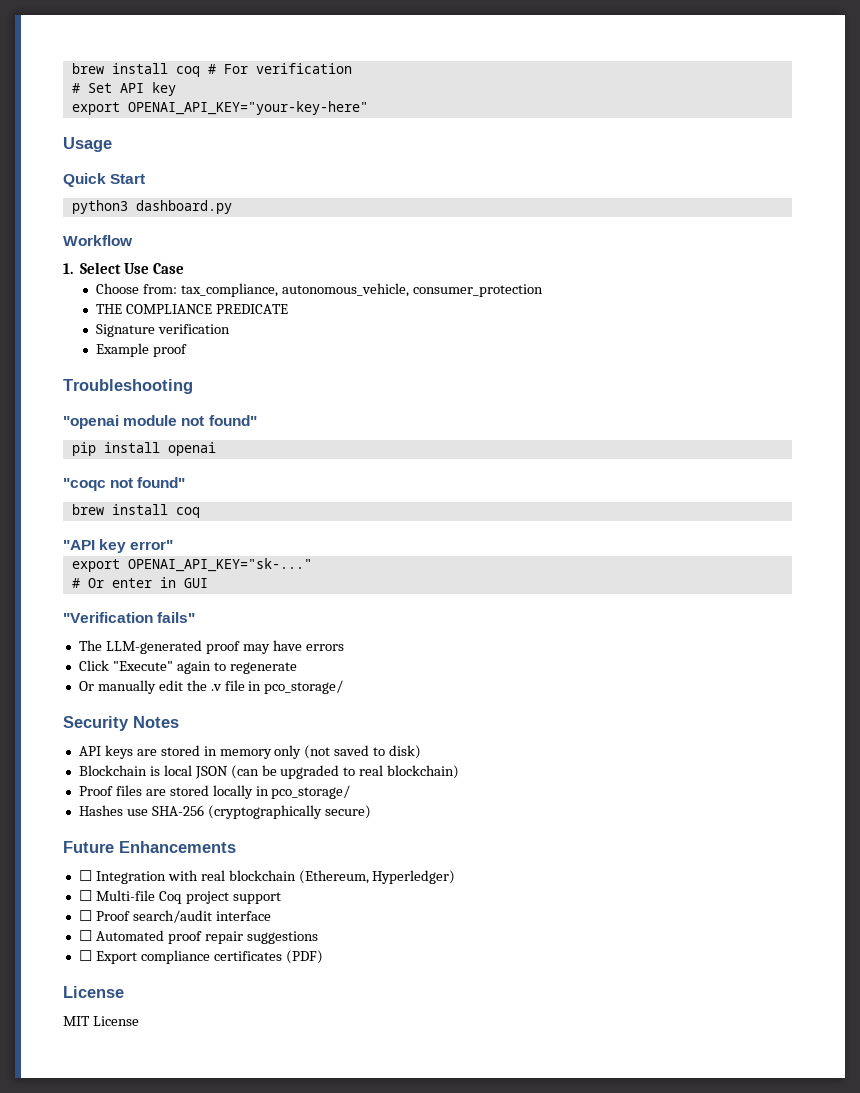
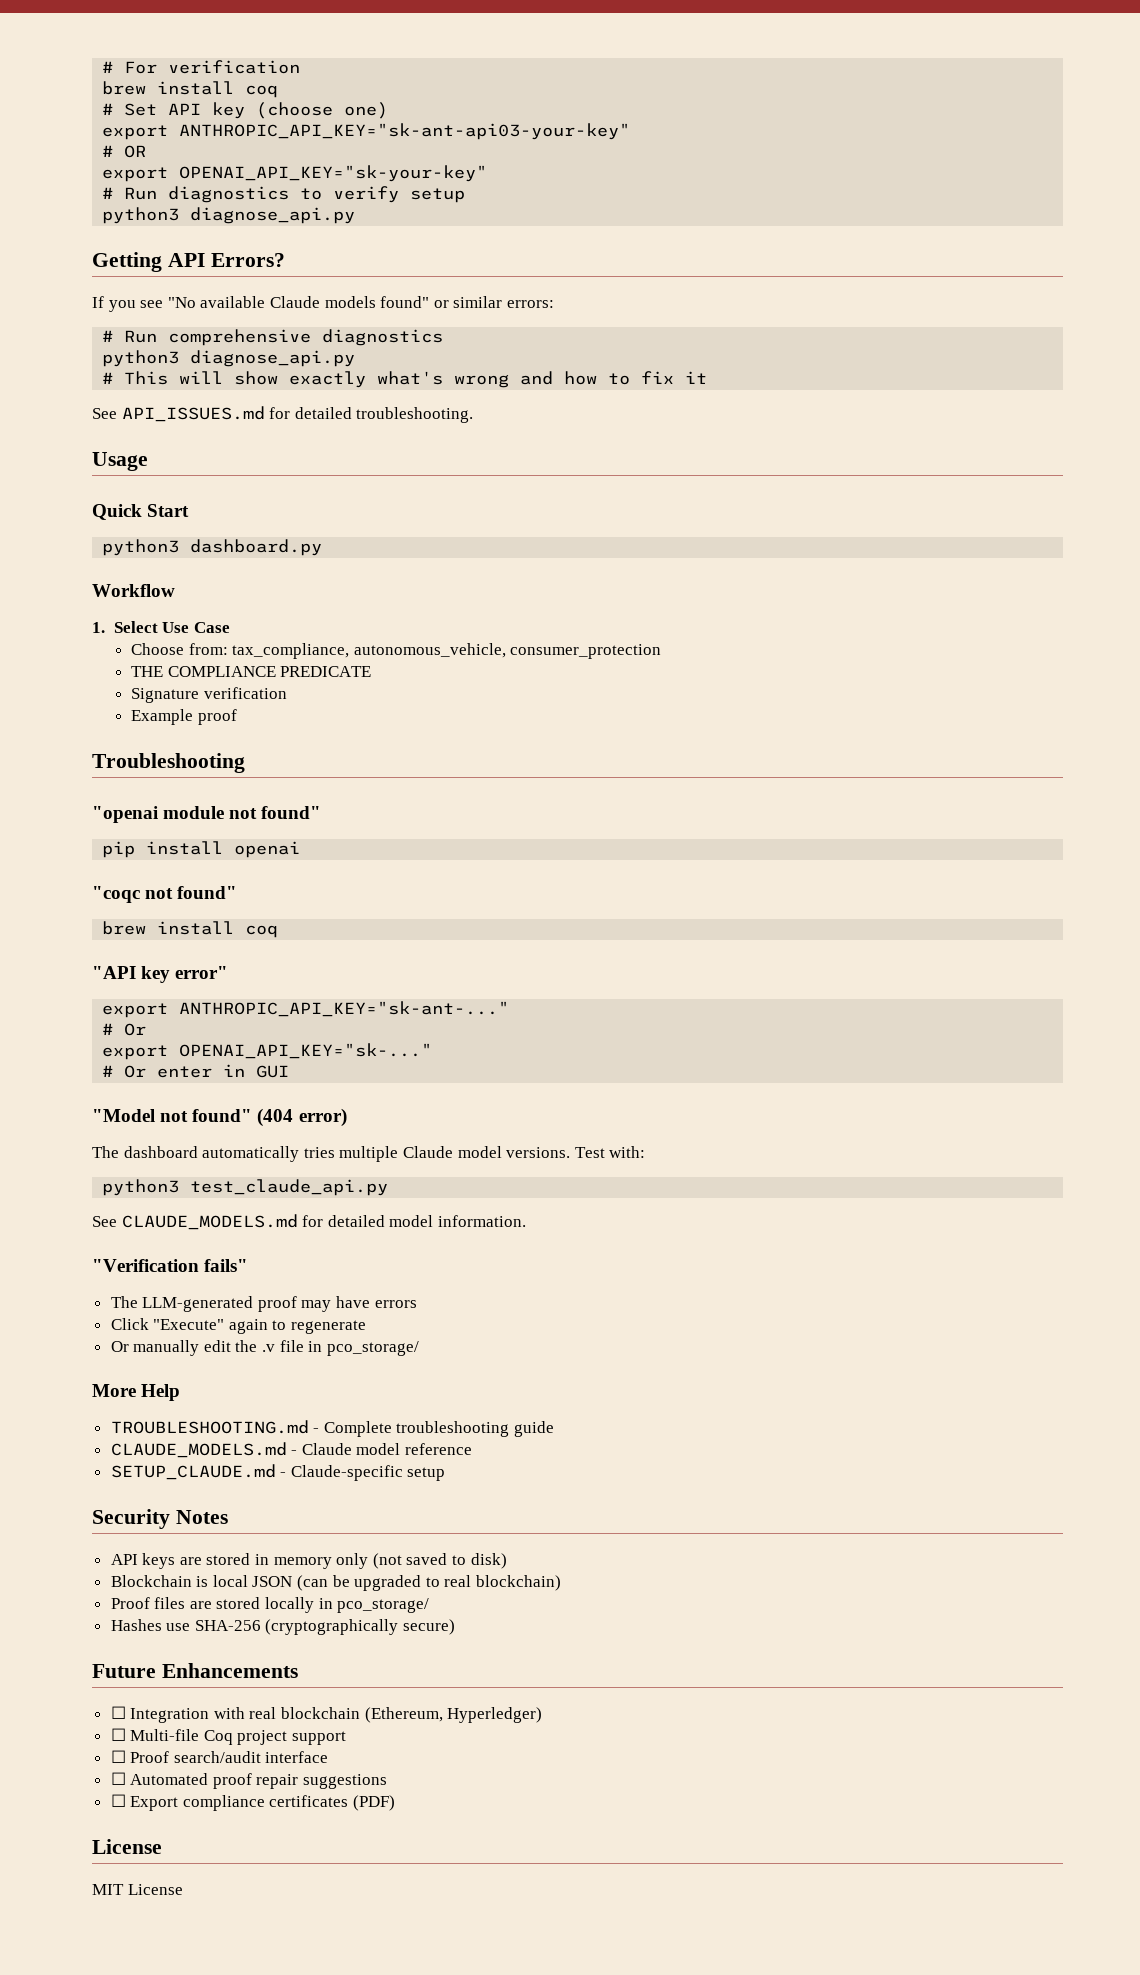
- brew install coq # For verification
+ # For verification
+ brew install coq
- # Set API key
- export OPENAI_API_KEY="your-key-here"
+ # Set API key (choose one)
+ export ANTHROPIC_API_KEY="sk-ant-api03-your-key"
+ # OR
+ export OPENAI_API_KEY="sk-your-key"
+ # Run diagnostics to verify setup
+ python3 diagnose_api.py
+ Getting API Errors?
+ If you see "No available Claude models found" or similar errors:
+ # Run comprehensive diagnostics
+ python3 diagnose_api.py
+ # This will show exactly what's wrong and how to fix it
+ See API_ISSUES.md for detailed troubleshooting.
+ export ANTHROPIC_API_KEY="sk-ant-..."
+ # Or
+ "Model not found" (404 error)
+ The dashboard automatically tries multiple Claude model versions. Test with:
+ python3 test_claude_api.py
+ See CLAUDE_MODELS.md for detailed model information.
+ More Help
+ TROUBLESHOOTING.md - Complete troubleshooting guide
+ CLAUDE_MODELS.md - Claude model reference
+ SETUP_CLAUDE.md - Claude-specific setup

